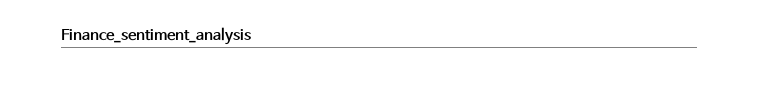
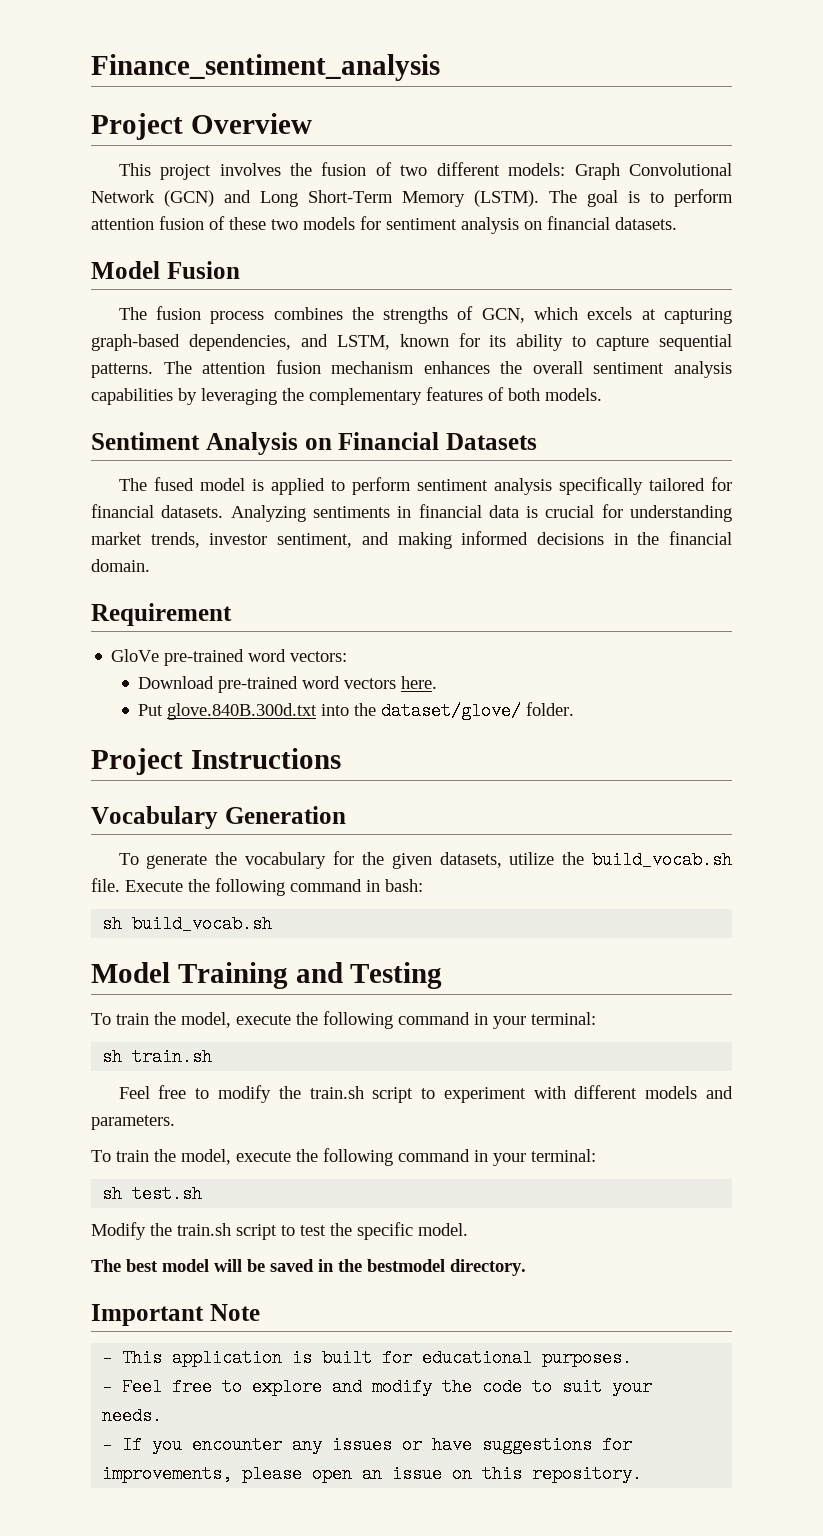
+ Project Overview
+ This project involves the fusion of two different models: Graph Convolutional Network (GCN) and Long Short-Term Memory (LSTM). The goal is to perform attention fusion of these two models for sentiment analysis on financial datasets.
+ Model Fusion
+ The fusion process combines the strengths of GCN, which excels at capturing graph-based dependencies, and LSTM, known for its ability to capture sequential patterns. The attention fusion mechanism enhances the overall sentiment analysis capabilities by leveraging the complementary features of both models.
+ Sentiment Analysis on Financial Datasets
+ The fused model is applied to perform sentiment analysis specifically tailored for financial datasets. Analyzing sentiments in financial data is crucial for understanding market trends, investor sentiment, and making informed decisions in the financial domain.
+ Requirement
+ GloVe pre-trained word vectors:
+ Download pre-trained word vectors here.
+ Put glove.840B.300d.txt into the dataset/glove/ folder.
+ Project Instructions
+ Vocabulary Generation
+ To generate the vocabulary for the given datasets, utilize the build_vocab.sh file. Execute the following command in bash:
+ sh build_vocab.sh
+ Model Training and Testing
+ To train the model, execute the following command in your terminal:
+ sh train.sh
+ Feel free to modify the train.sh script to experiment with different models and parameters.
+ To train the model, execute the following command in your terminal:
+ sh test.sh
+ Modify the train.sh script to test the specific model.
+ The best model will be saved in the bestmodel directory.
+ Important Note
+ - This application is built for educational purposes.
+ - Feel free to explore and modify the code to suit your needs.
+ - If you encounter any issues or have suggestions for improvements, please open an issue on this repository.

